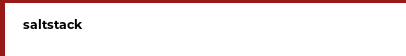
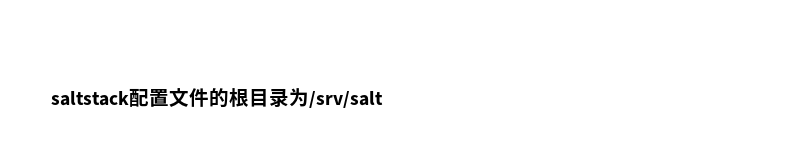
- saltstack
+ saltstack配置文件的根目录为/srv/salt

